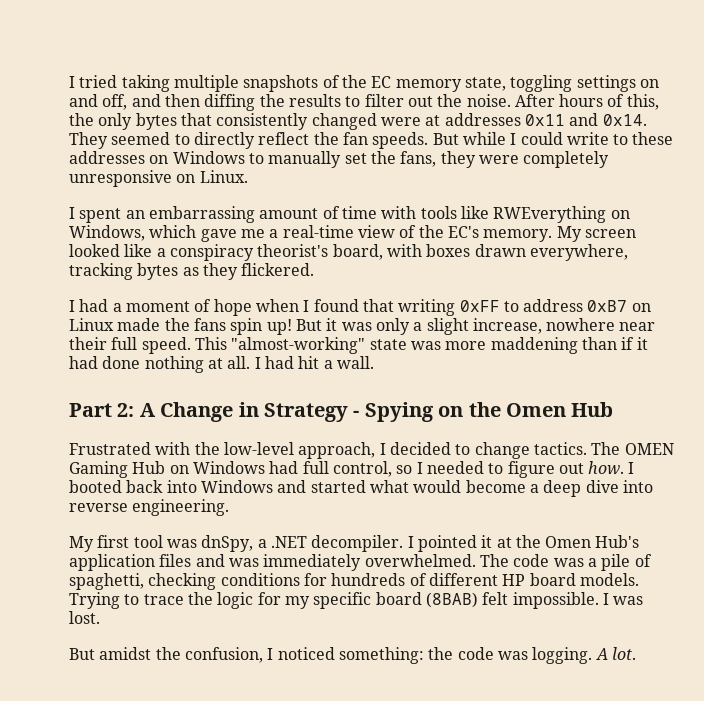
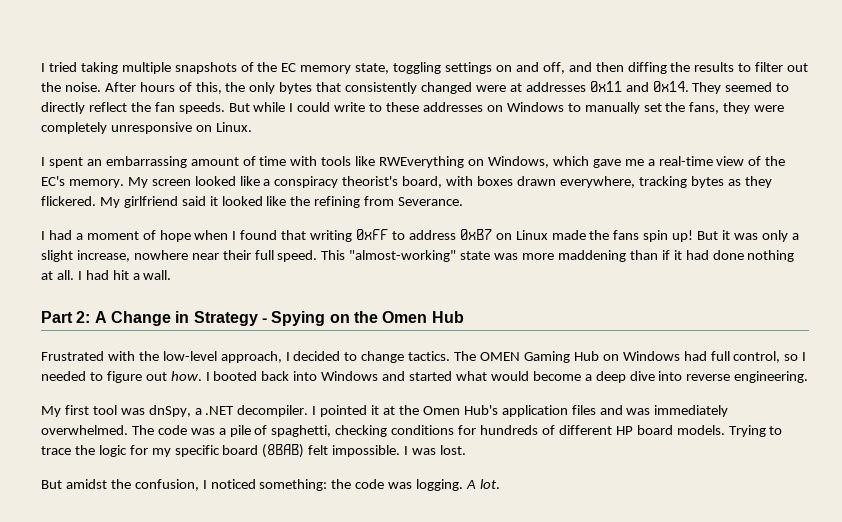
+ My girlfriend said it looked like the refining from Severance.

